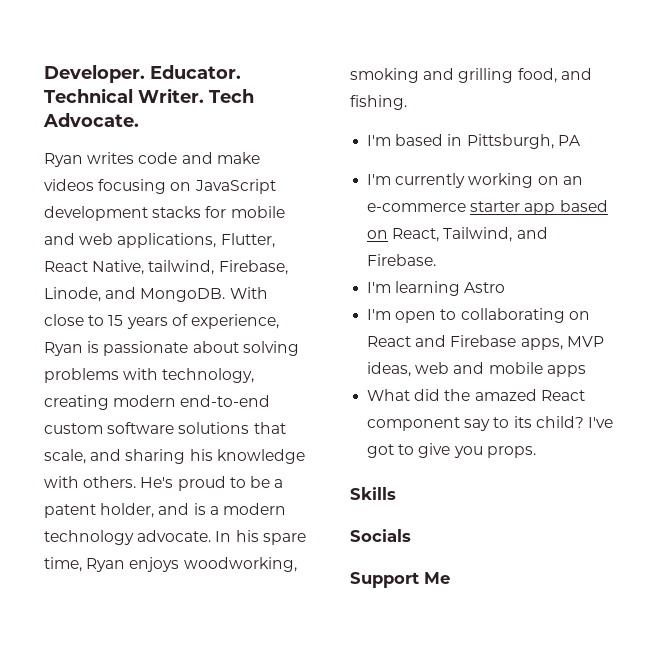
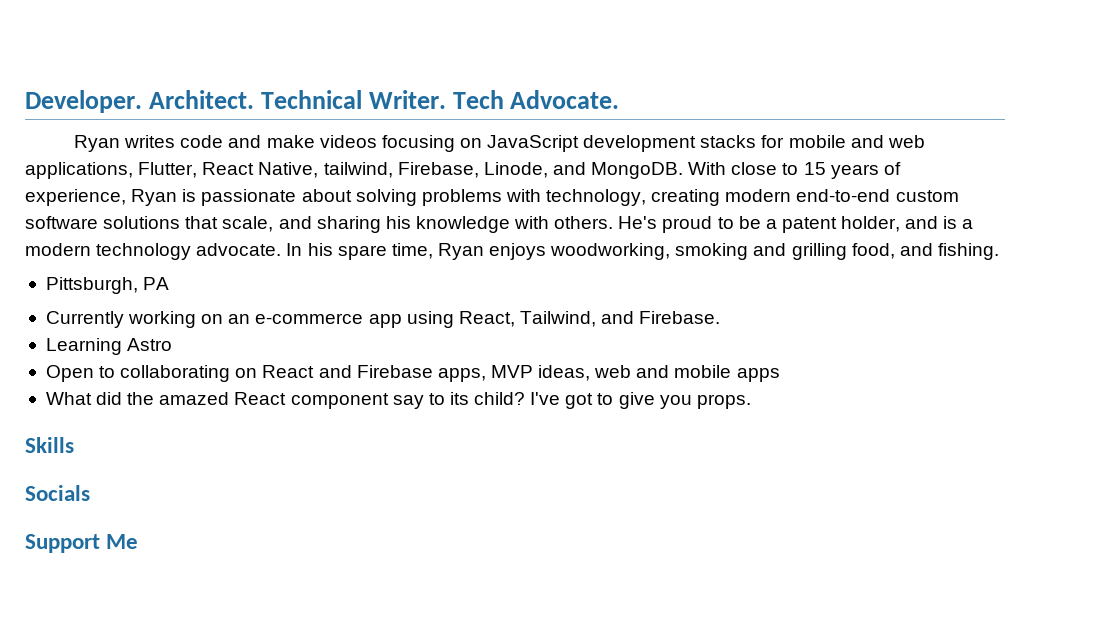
- Educator.
+ Architect.
- I'm based in Pittsburgh, PA
+ Pittsburgh, PA
- I'm currently working on an e-commerce starter app based on React, Tailwind, and Firebase.
+ Currently working on an e-commerce app using React, Tailwind, and Firebase.
- I'm learning Astro
+ Learning Astro
- I'm open to collaborating on React and Firebase apps, MVP ideas, web and mobile apps
+ Open to collaborating on React and Firebase apps, MVP ideas, web and mobile apps

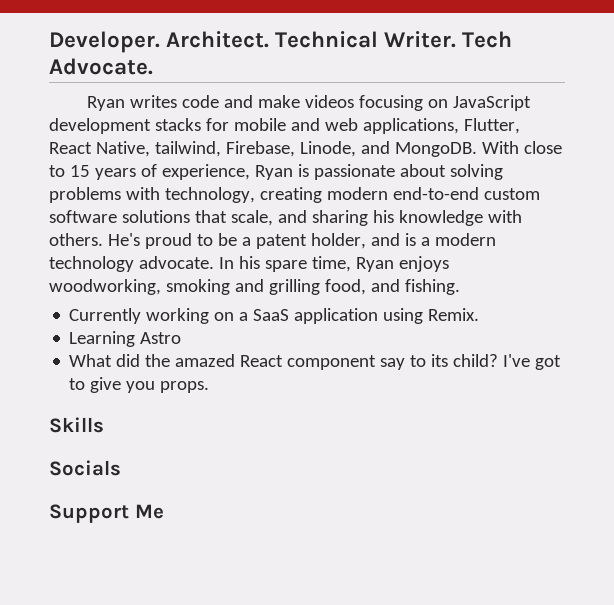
- Pittsburgh, PA
- Currently working on an e-commerce app using React, Tailwind, and Firebase.
+ Currently working on a SaaS application using Remix.
  Learning Astro
- Open to collaborating on React and Firebase apps, MVP ideas, web and mobile apps

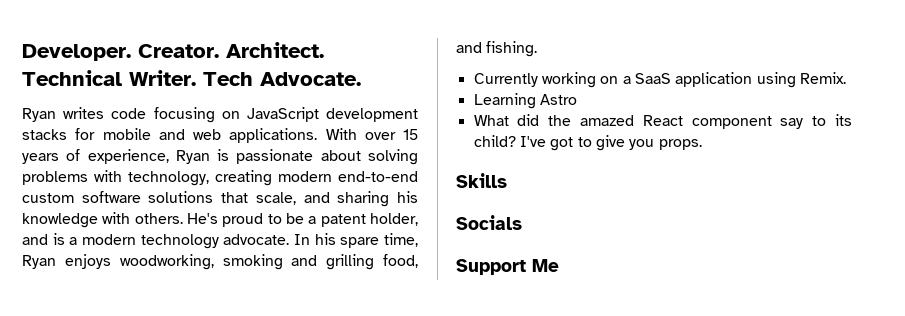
+ Creator.
- Ryan writes code and make videos focusing on JavaScript development stacks for mobile and web applications, Flutter, React Native, tailwind, Firebase, Linode, and MongoDB. With close to 15 years of experience, Ryan is passionate about solving problems with technology, creating modern end-to-end custom software solutions that scale, and sharing his knowledge with others.
+ Ryan writes code focusing on JavaScript development stacks for mobile and web applications. With over 15 years of experience, Ryan is passionate about solving problems with technology, creating modern end-to-end custom software solutions that scale, and sharing his knowledge with others.

